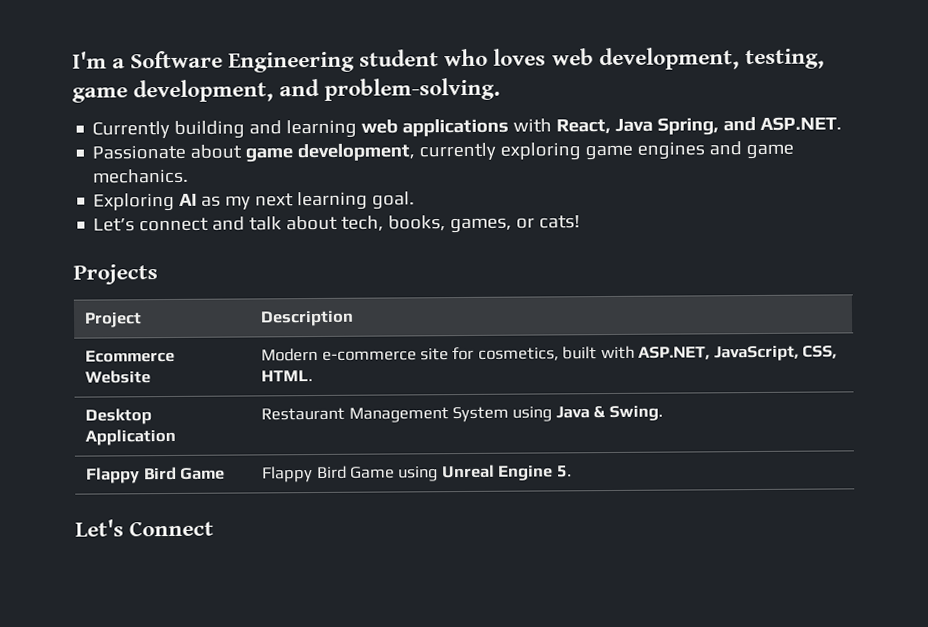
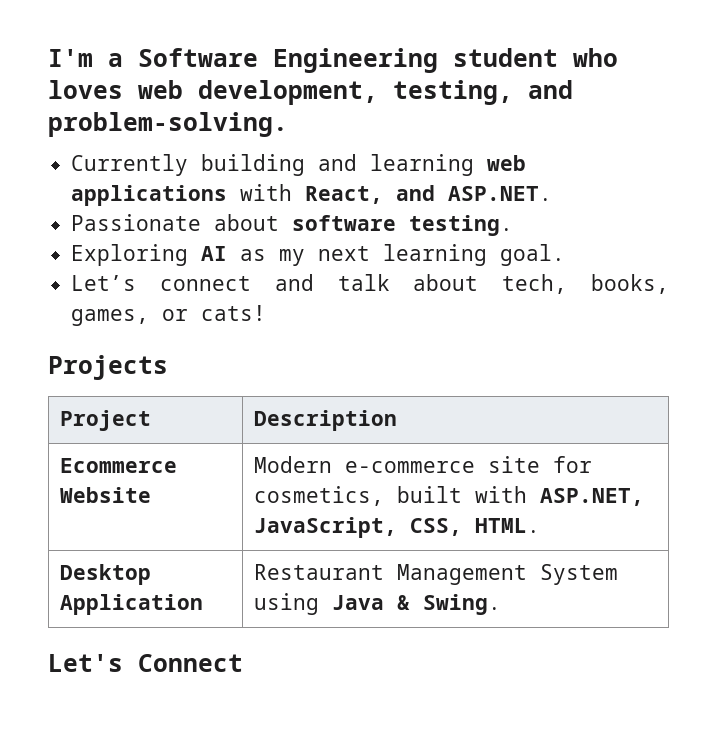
- I'm a Software Engineering student who loves web development, testing, game development, and problem-solving.
+ I'm a Software Engineering student who loves web development, testing, and problem-solving.
- Currently building and learning web applications with React, Java Spring, and ASP.NET.
+ Currently building and learning web applications with React, and ASP.NET.
- Passionate about game development, currently exploring game engines and game mechanics.
+ Passionate about software testing.
- Flappy Bird Game | Flappy Bird Game using Unreal Engine 5.

